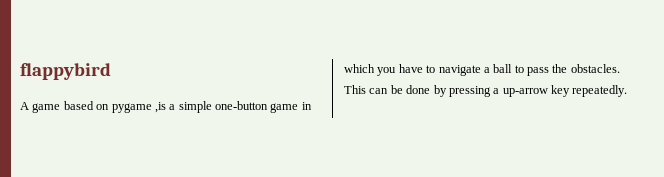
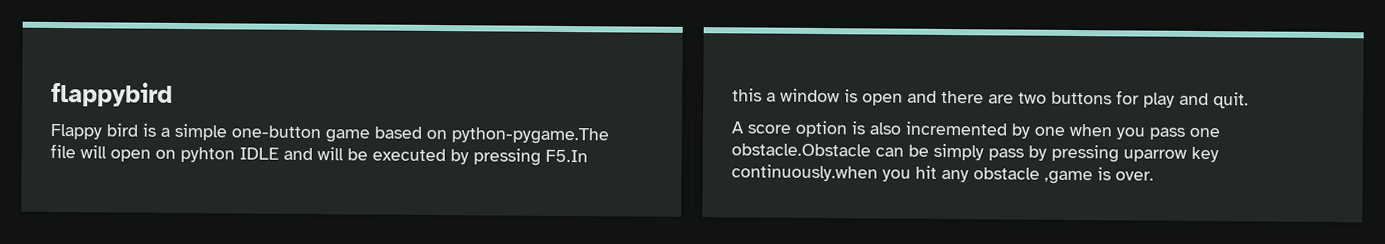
- A game based on pygame ,is a simple one-button game in which you have to navigate a ball to pass the obstacles. This can be done by pressing a up-arrow key repeatedly.
+ Flappy bird is a simple one-button game based on python-pygame.The file will open on pyhton IDLE and will be executed by pressing F5.In this a window is open and there are two buttons for play and quit.
+ A score option is also incremented by one when you pass one obstacle.Obstacle can be simply pass by pressing uparrow key continuously.when you hit any obstacle ,game is over.

